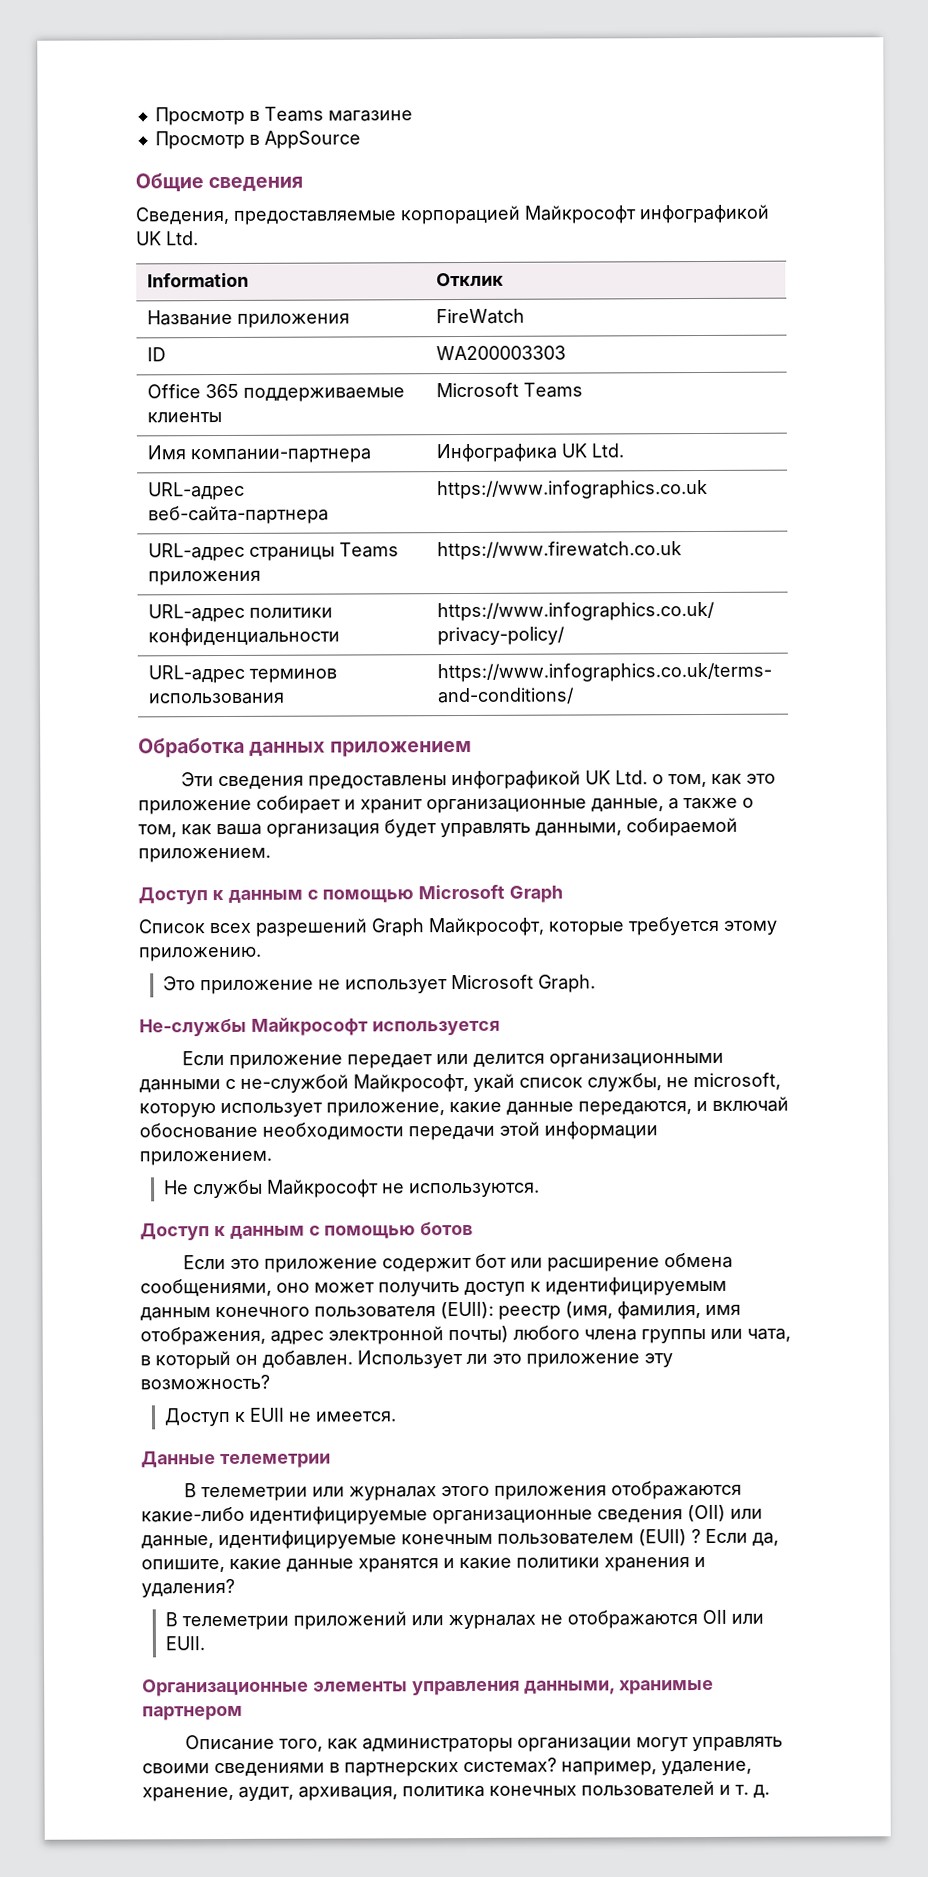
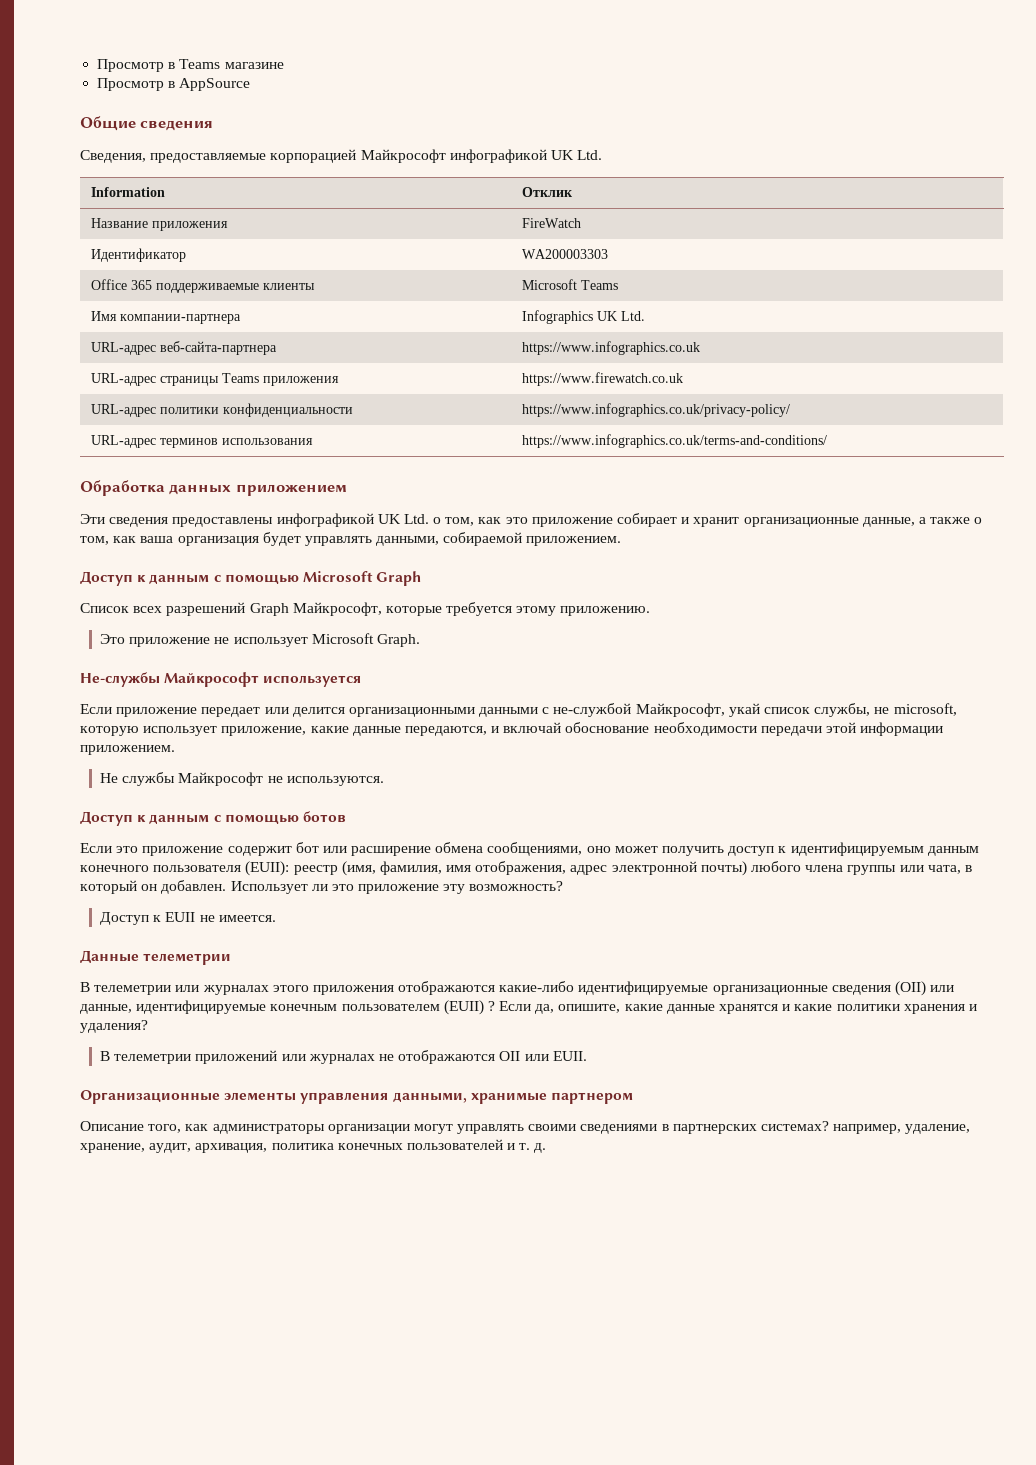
- ID | WA200003303
+ Идентификатор | WA200003303
- Имя компании-партнера | Инфографика UK Ltd.
+ Имя компании-партнера | Infographics UK Ltd.

